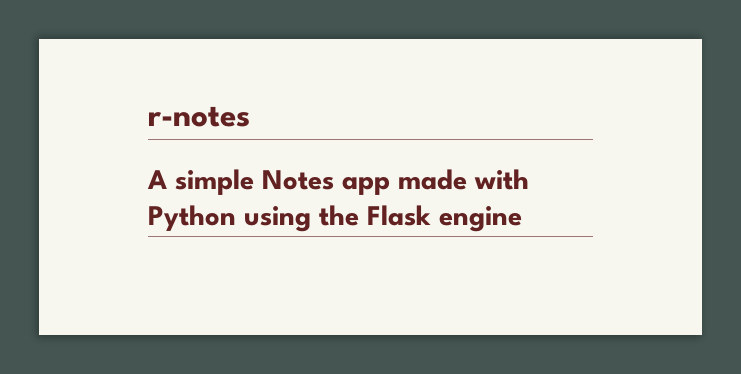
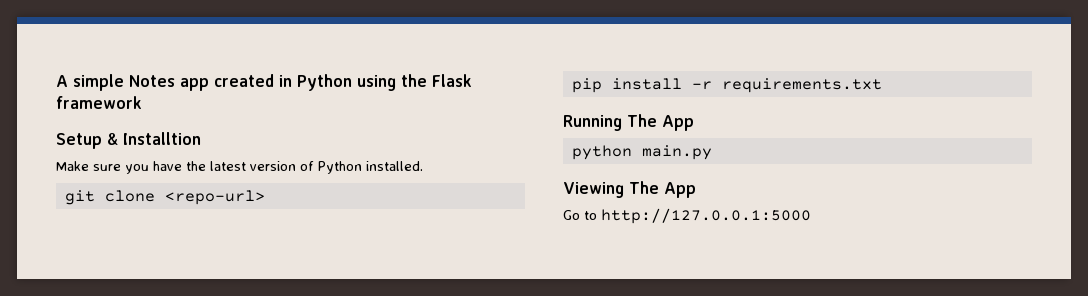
- r-notes
- A simple Notes app made with Python using the Flask engine
+ A simple Notes app created in Python using the Flask framework
+ Setup & Installtion
+ Make sure you have the latest version of Python installed.
+ git clone <repo-url>
+ pip install -r requirements.txt
+ Running The App
+ python main.py
+ Viewing The App
+ Go to http://127.0.0.1:5000

